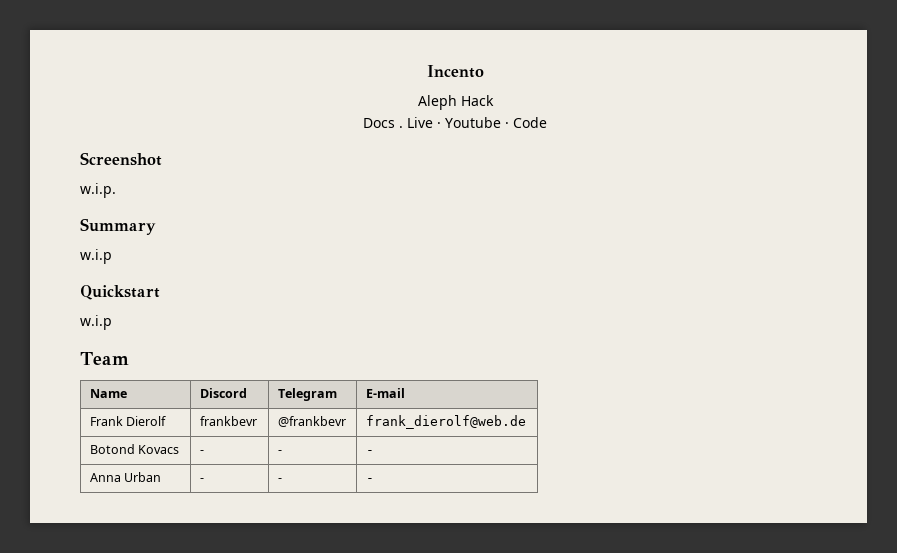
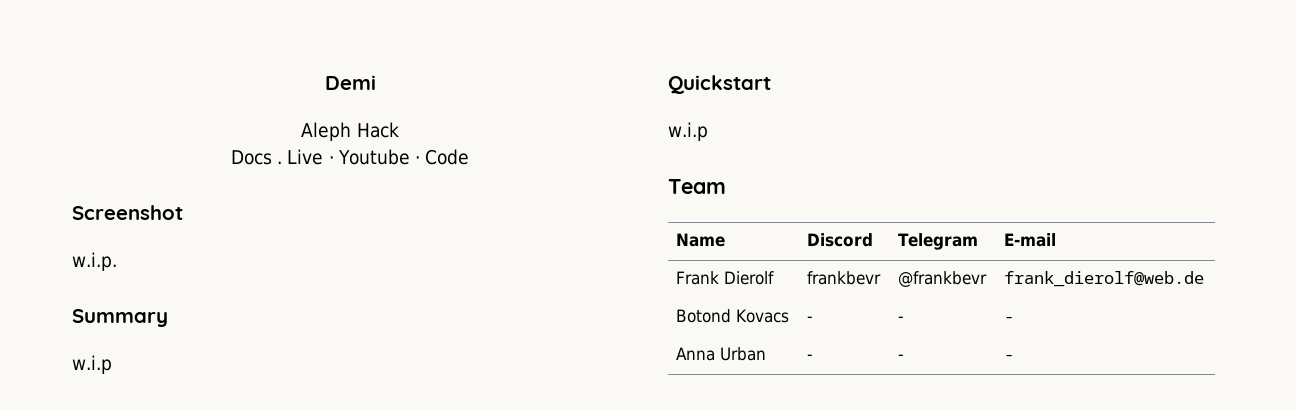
- Incento
+ Demi

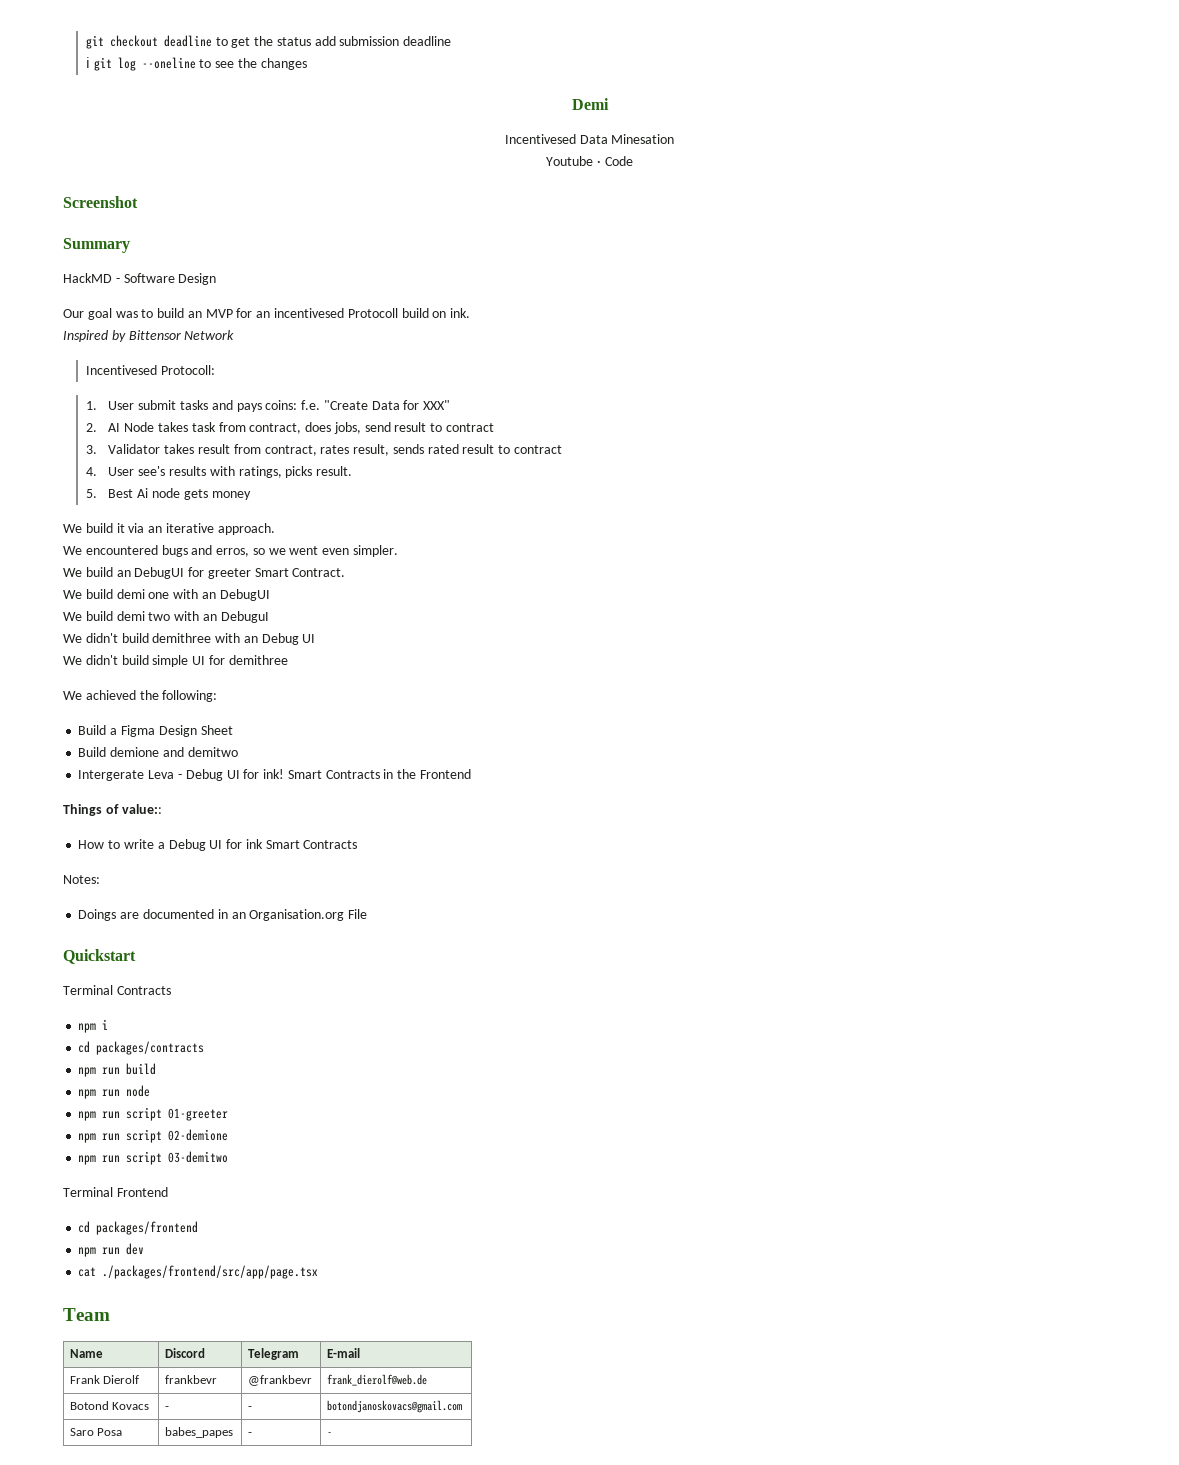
+ git checkout deadline to get the status add submission deadline
+ ℹ git log --oneline to see the changes
  Demi
- Aleph Hack
- Docs . Live · Youtube · Code
+ Incentivesed Data Minesation
+ Youtube · Code
- w.i.p.
  Summary
- w.i.p
+ HackMD - Software Design
+ Our goal was to build an MVP for an incentivesed Protocoll build on ink.
+ Inspired by Bittensor Network
+ Incentivesed Protocoll:
+ 1. User submit tasks and pays coins: f.e. "Create Data for XXX"
+ 2. AI Node takes task from contract, does jobs, send result to contract
+ 3. Validator takes result from contract, rates result, sends rated result to contract
+ 4. User see's results with ratings, picks result.
+ 5. Best Ai node gets money
+ We build it via an iterative approach.
+ We encountered bugs and erros, so we went even simpler.
+ We build an DebugUI for greeter Smart Contract.
+ We build demi one with an DebugUI
+ We build demi two with an DebuguI
+ We didn't build demithree with an Debug UI
+ We didn't build simple UI for demithree
+ We achieved the following:
+ Build a Figma Design Sheet
+ Build demione and demitwo
+ Intergerate Leva - Debug UI for ink! Smart Contracts in the Frontend
+ Things of value::
+ How to write a Debug UI for ink Smart Contracts
+ Notes:
+ Doings are documented in an Organisation.org File
  Quickstart
- w.i.p
+ Terminal Contracts
+ npm i
+ cd packages/contracts
+ npm run build
+ npm run node
+ npm run script 01-greeter
+ npm run script 02-demione
+ npm run script 03-demitwo
+ Terminal Frontend
+ cd packages/frontend
+ npm run dev
+ cat ./packages/frontend/src/app/page.tsx
- Botond Kovacs | - | - | -
- Anna Urban | - | - | -
+ Botond Kovacs | - | - | botondjanoskovacs@gmail.com
+ Saro Posa | babes_papes | - | -

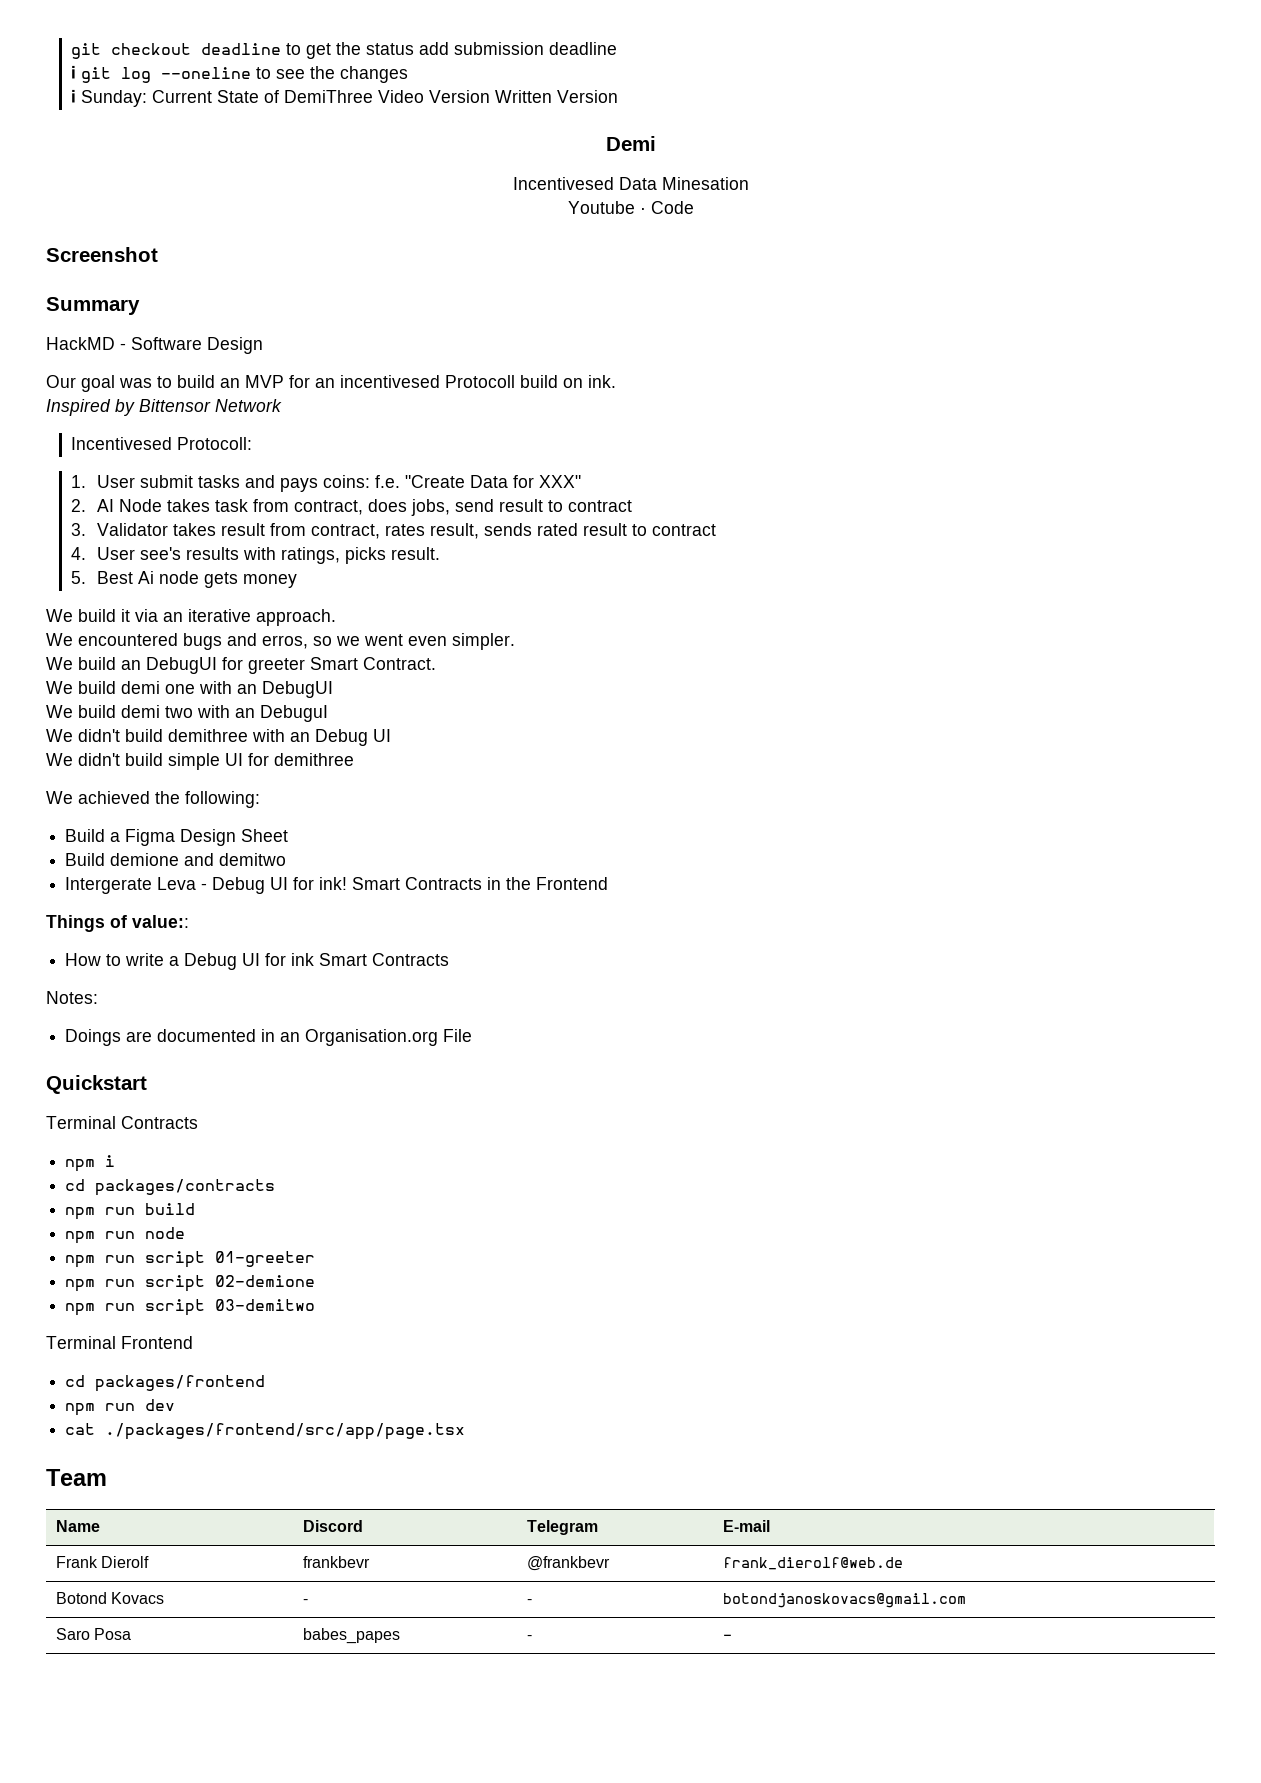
+ ℹ Sunday: Current State of DemiThree Video Version Written Version

